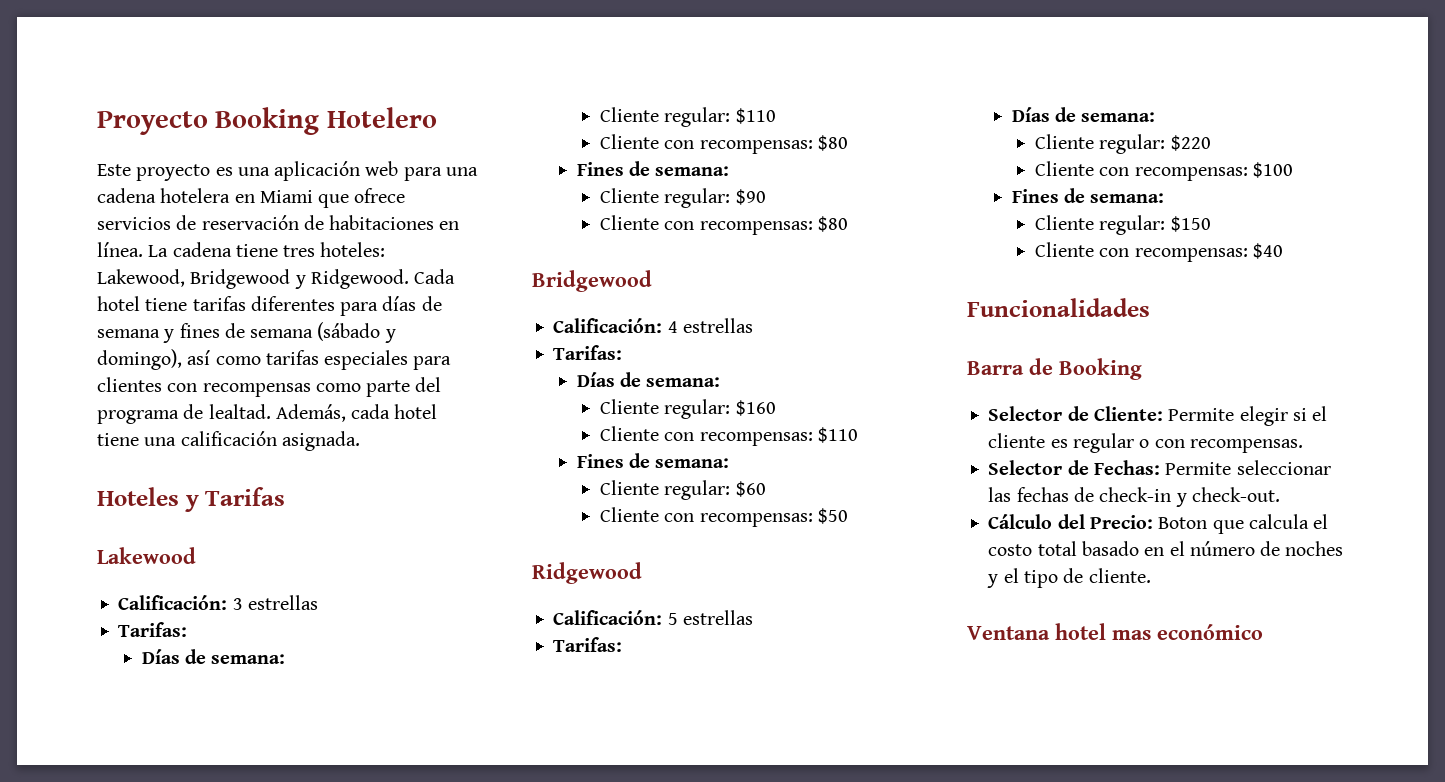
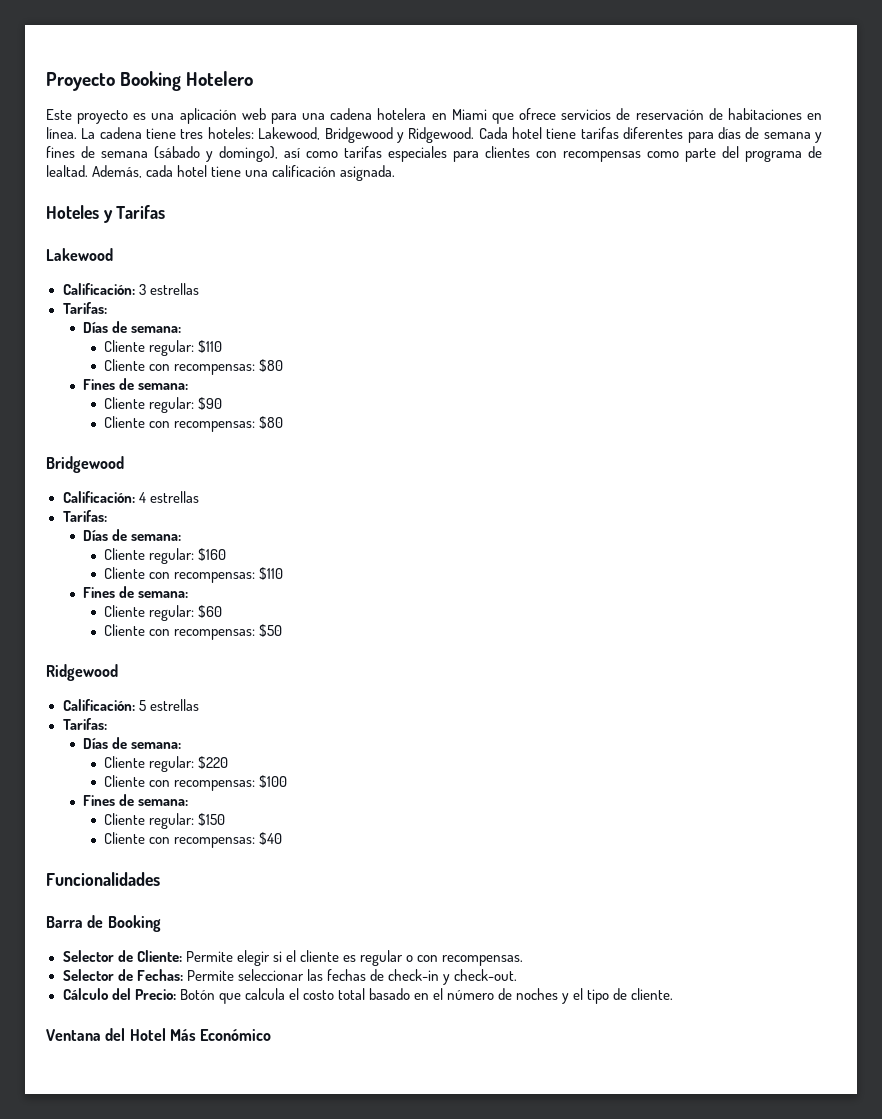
- Cálculo del Precio: Boton que calcula el costo total basado en el número de noches y el tipo de cliente.
+ Cálculo del Precio: Botón que calcula el costo total basado en el número de noches y el tipo de cliente.
- Ventana hotel mas económico
+ Ventana del Hotel Más Económico

